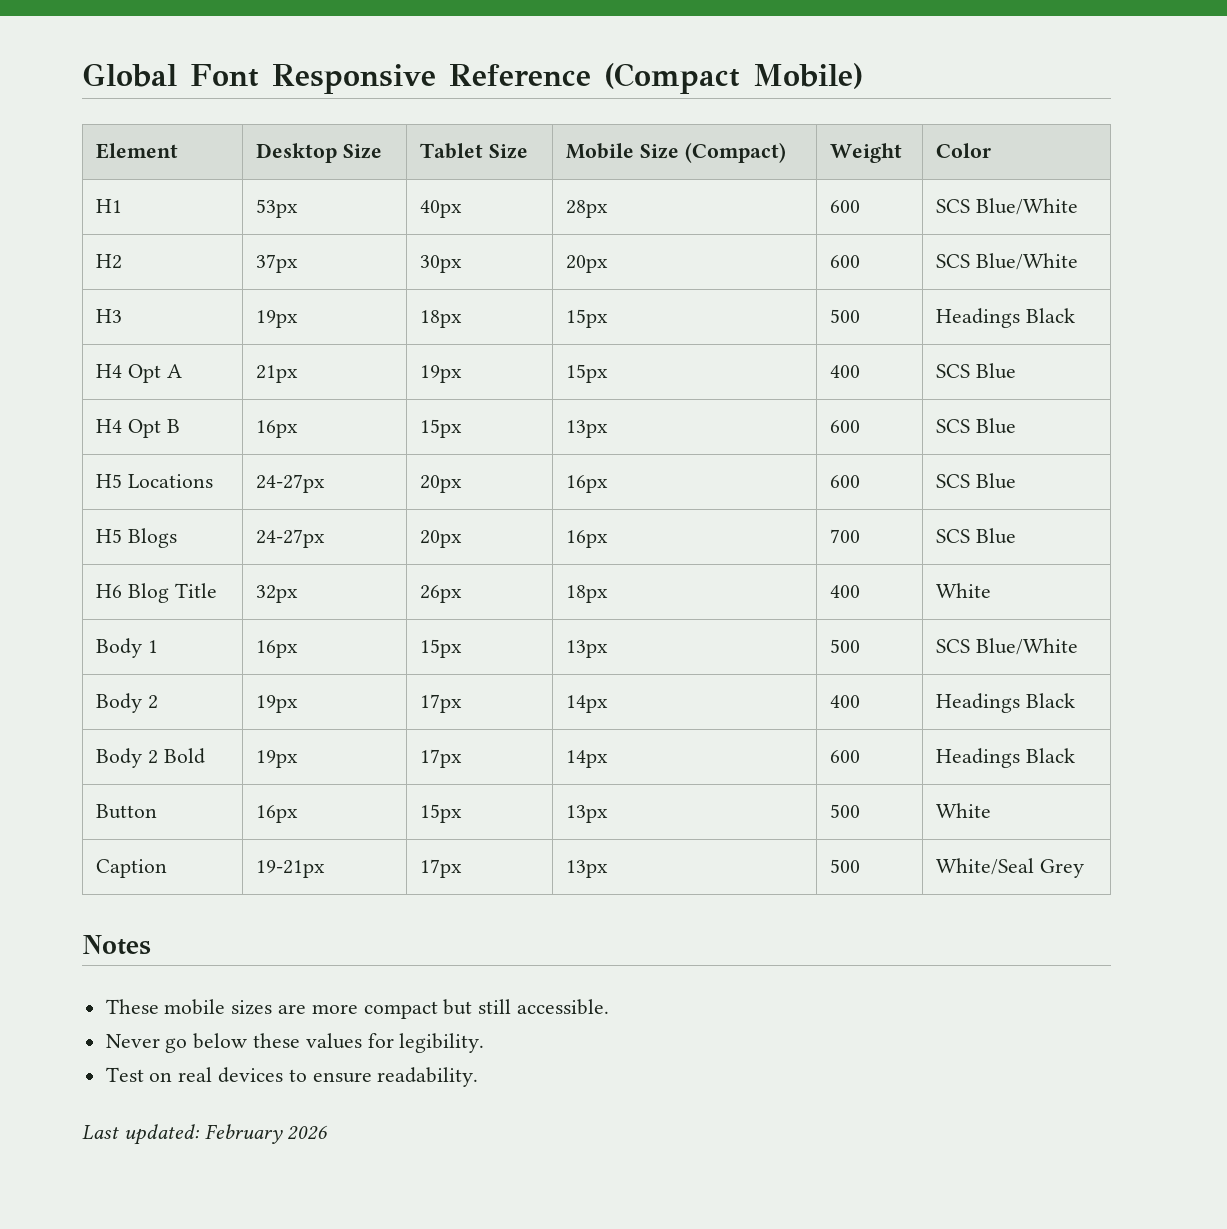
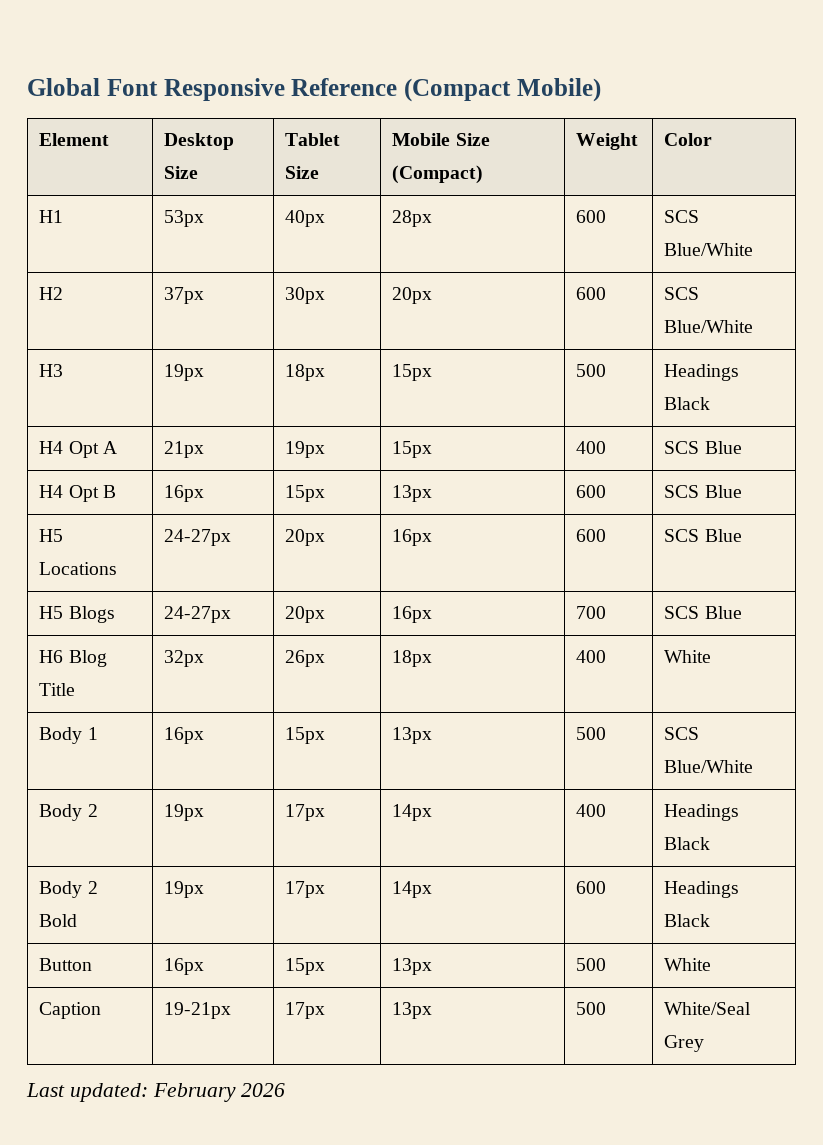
- Notes
- These mobile sizes are more compact but still accessible.
- Never go below these values for legibility.
- Test on real devices to ensure readability.

